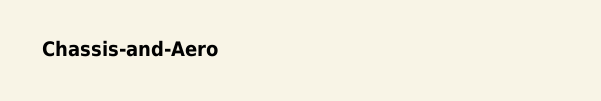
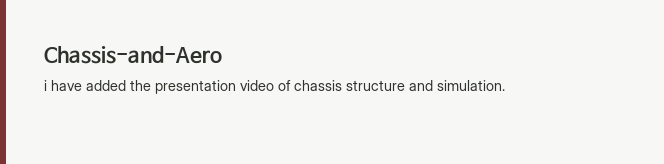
+ i have added the presentation video of chassis structure and simulation.

